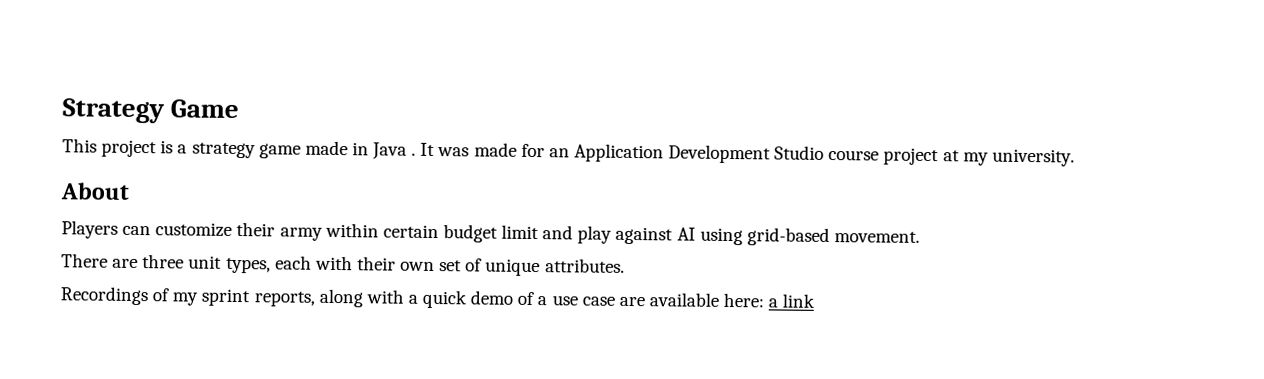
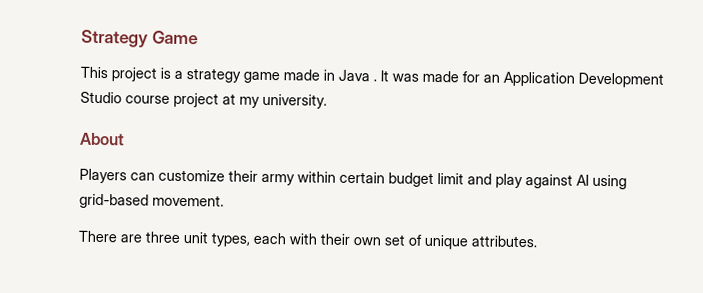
- Recordings of my sprint reports, along with a quick demo of a use case are available here: a link

